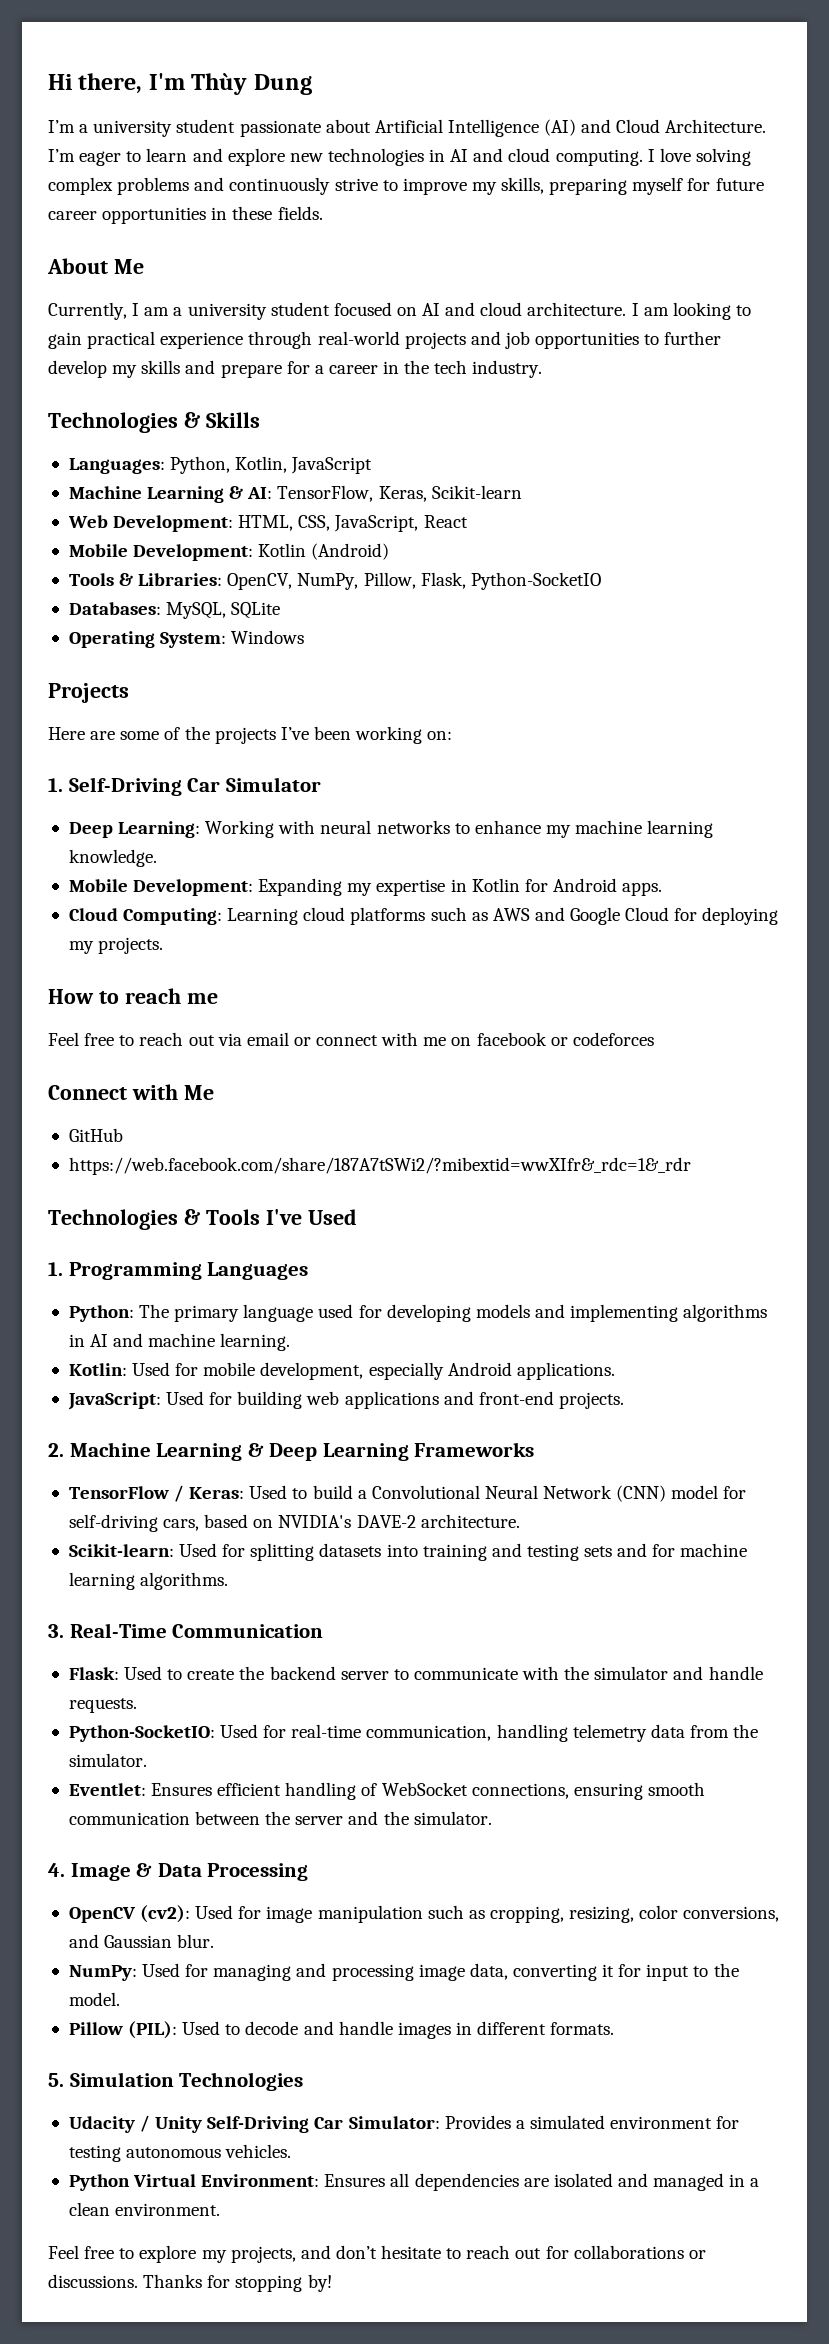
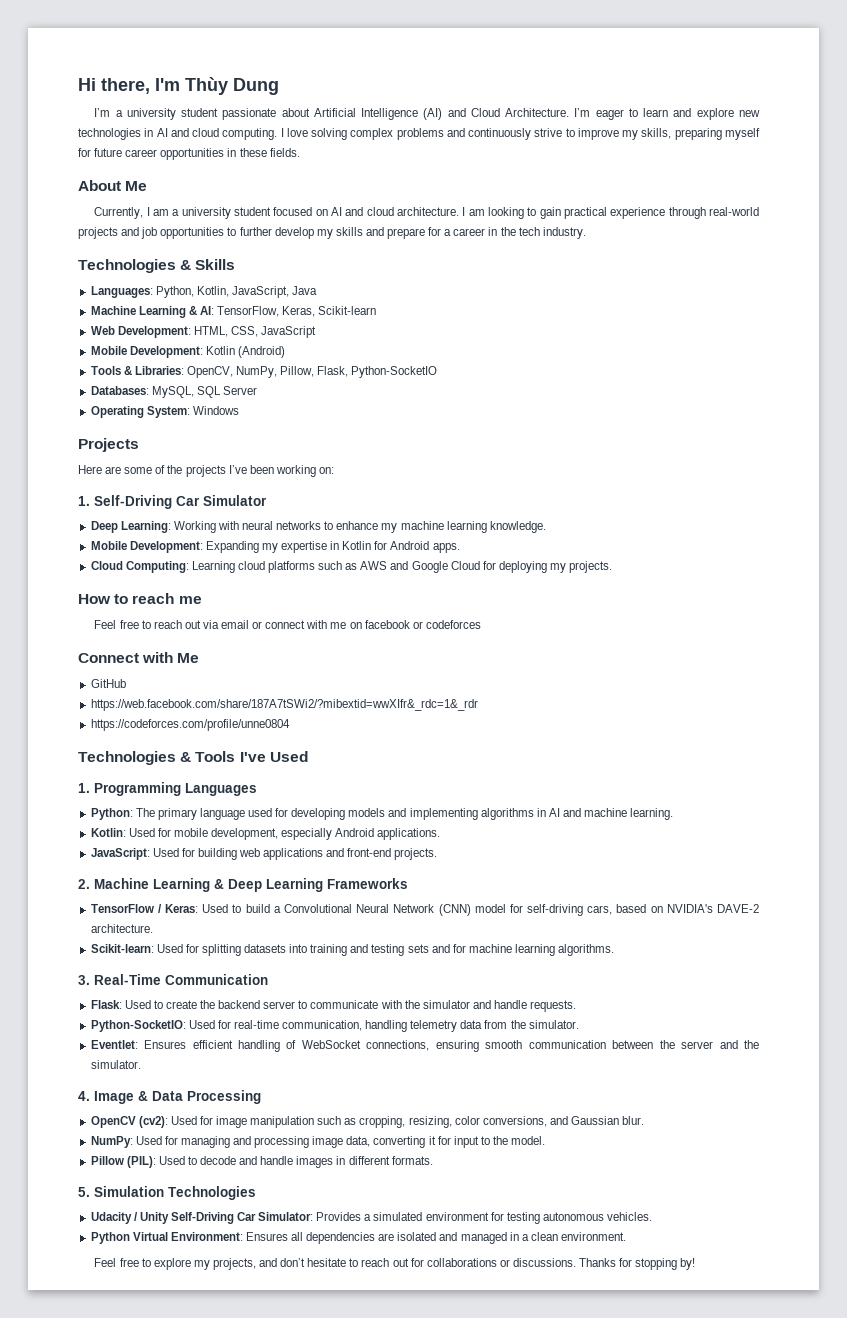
- Languages: Python, Kotlin, JavaScript
+ Languages: Python, Kotlin, JavaScript, Java
- Web Development: HTML, CSS, JavaScript, React
+ Web Development: HTML, CSS, JavaScript
- Databases: MySQL, SQLite
+ Databases: MySQL, SQL Server
+ https://codeforces.com/profile/unne0804

